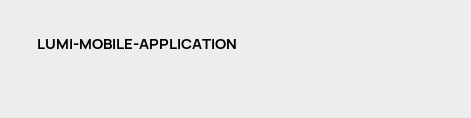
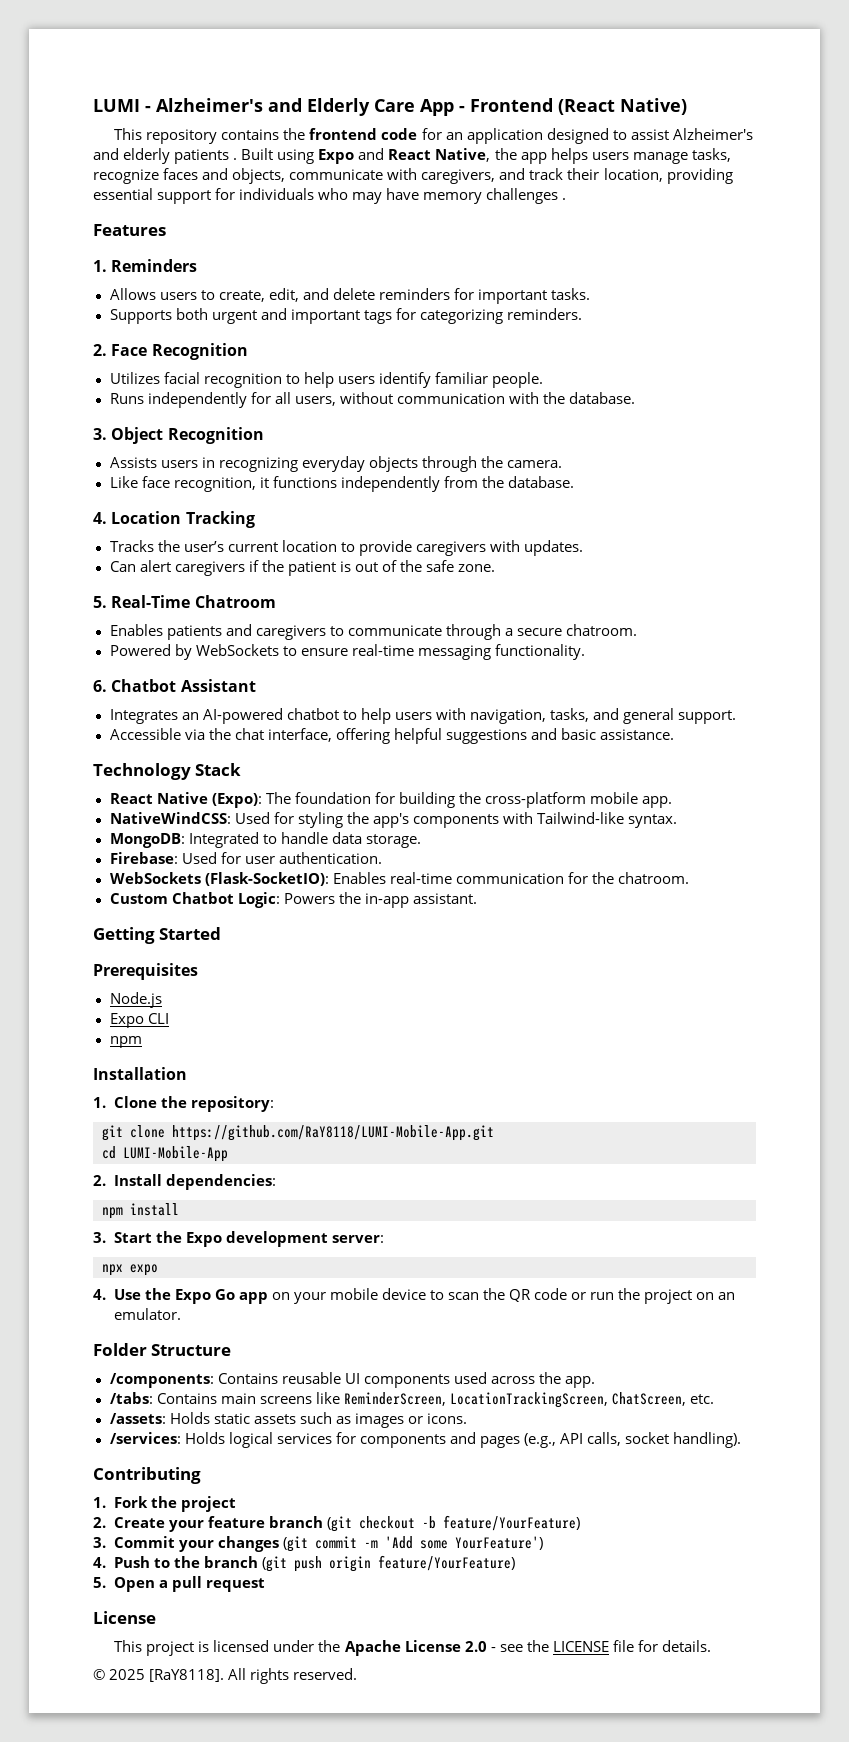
- LUMI-MOBILE-APPLICATION
+ LUMI - Alzheimer's and Elderly Care App - Frontend (React Native)
+ This repository contains the frontend code for an application designed to assist Alzheimer's and elderly patients . Built using Expo and React Native, the app helps users manage tasks, recognize faces and objects, communicate with caregivers, and track their location, providing essential support for individuals who may have memory challenges .
+ Features
+ 1. Reminders
+ Allows users to create, edit, and delete reminders for important tasks.
+ Supports both urgent and important tags for categorizing reminders.
+ 2. Face Recognition
+ Utilizes facial recognition to help users identify familiar people.
+ Runs independently for all users, without communication with the database.
+ 3. Object Recognition
+ Assists users in recognizing everyday objects through the camera.
+ Like face recognition, it functions independently from the database.
+ 4. Location Tracking
+ Tracks the user’s current location to provide caregivers with updates.
+ Can alert caregivers if the patient is out of the safe zone.
+ 5. Real-Time Chatroom
+ Enables patients and caregivers to communicate through a secure chatroom.
+ Powered by WebSockets to ensure real-time messaging functionality.
+ 6. Chatbot Assistant
+ Integrates an AI-powered chatbot to help users with navigation, tasks, and general support.
+ Accessible via the chat interface, offering helpful suggestions and basic assistance.
+ Technology Stack
+ React Native (Expo): The foundation for building the cross-platform mobile app.
+ NativeWindCSS: Used for styling the app's components with Tailwind-like syntax.
+ MongoDB: Integrated to handle data storage.
+ Firebase: Used for user authentication.
+ WebSockets (Flask-SocketIO): Enables real-time communication for the chatroom.
+ Custom Chatbot Logic: Powers the in-app assistant.
+ Getting Started
+ Prerequisites
+ Node.js
+ Expo CLI
+ npm
+ Installation
+ 1. Clone the repository:
+ git clone https://github.com/RaY8118/LUMI-Mobile-App.git
+ cd LUMI-Mobile-App
+ 2. Install dependencies:
+ npm install
+ 3. Start the Expo development server:
+ npx expo
+ 4. Use the Expo Go app on your mobile device to scan the QR code or run the project on an emulator.
+ Folder Structure
+ /components: Contains reusable UI components used across the app.
+ /tabs: Contains main screens like ReminderScreen, LocationTrackingScreen, ChatScreen, etc.
+ /assets: Holds static assets such as images or icons.
+ /services: Holds logical services for components and pages (e.g., API calls, socket handling).
+ Contributing
+ 1. Fork the project
+ 2. Create your feature branch (git checkout -b feature/YourFeature)
+ 3. Commit your changes (git commit -m 'Add some YourFeature')
+ 4. Push to the branch (git push origin feature/YourFeature)
+ 5. Open a pull request
+ License
+ This project is licensed under the Apache License 2.0 - see the LICENSE file for details.
+ © 2025 [RaY8118]. All rights reserved.

